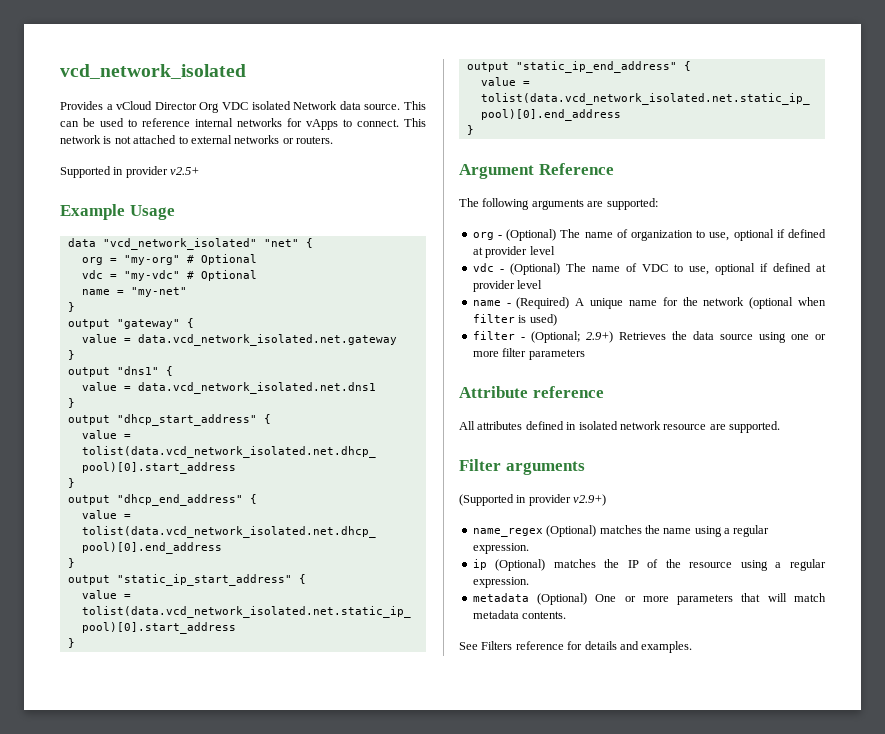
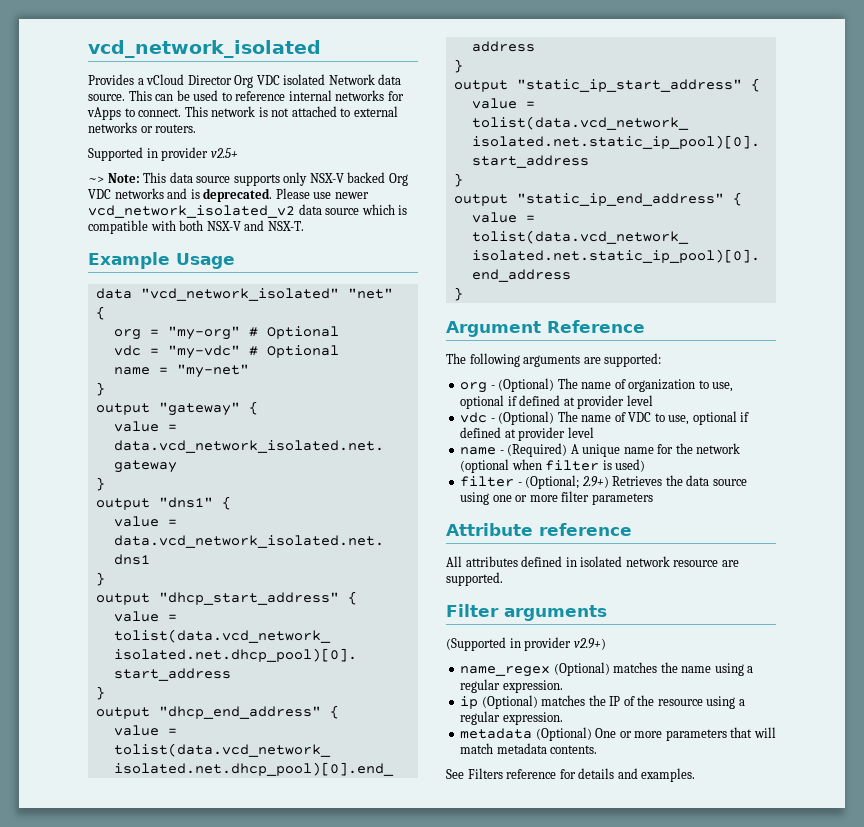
+ ~> Note: This data source supports only NSX-V backed Org VDC networks and is deprecated. Please use newer vcd_network_isolated_v2 data source which is compatible with both NSX-V and NSX-T.

